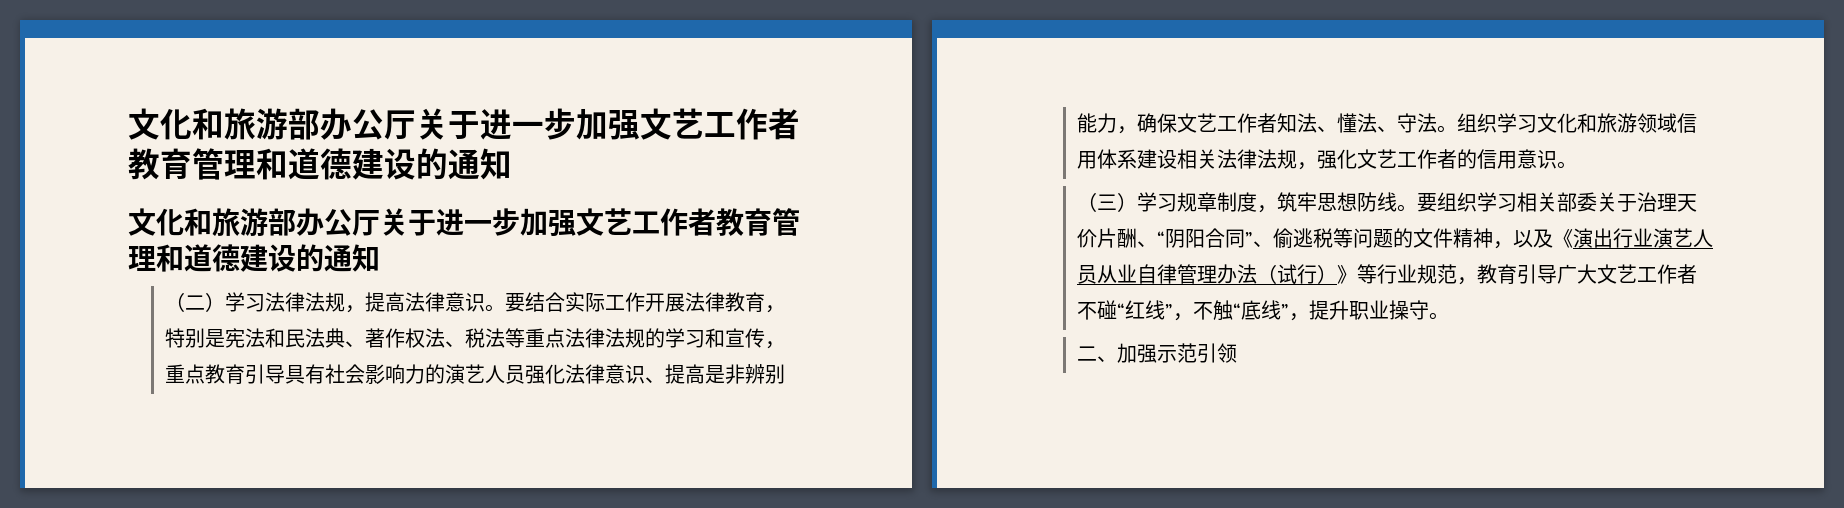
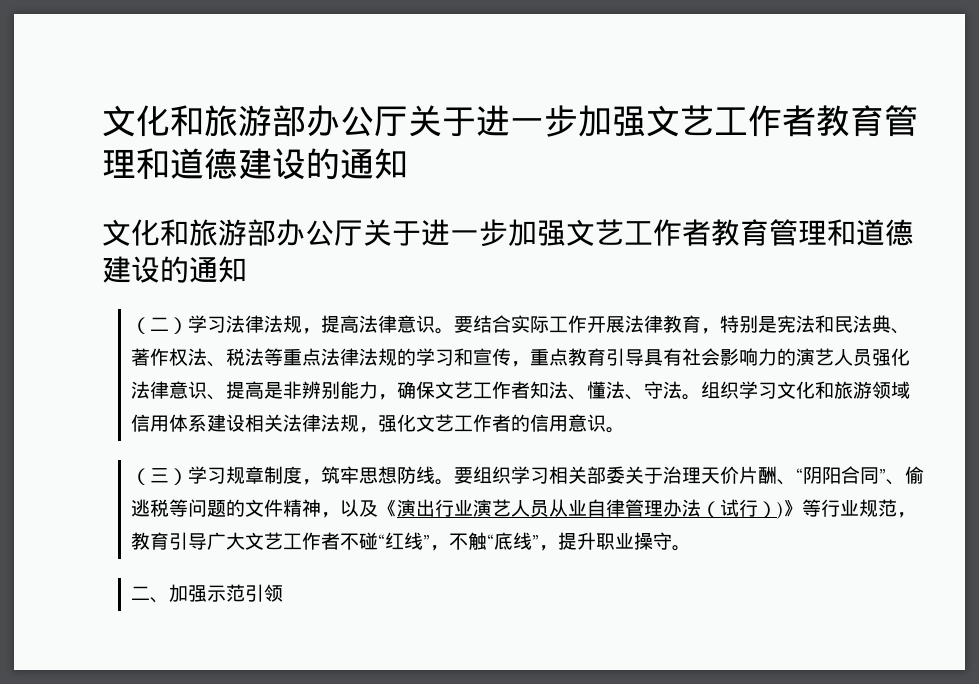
- 要组织学习相关部委关于治理天价片酬、“阴阳合同”、偷逃税等问题的文件精神，以及《演出行业演艺人员从业自律管理办法（试行）》等行业规范，教育引导广大文艺工作者不碰“红线”，不触“底线”，提升职业操守。
+ 要组织学习相关部委关于治理天价片酬、“阴阳合同”、偷逃税等问题的文件精神，以及《演出行业演艺人员从业自律管理办法（试行）)》等行业规范，教育引导广大文艺工作者不碰“红线”，不触“底线”，提升职业操守。

